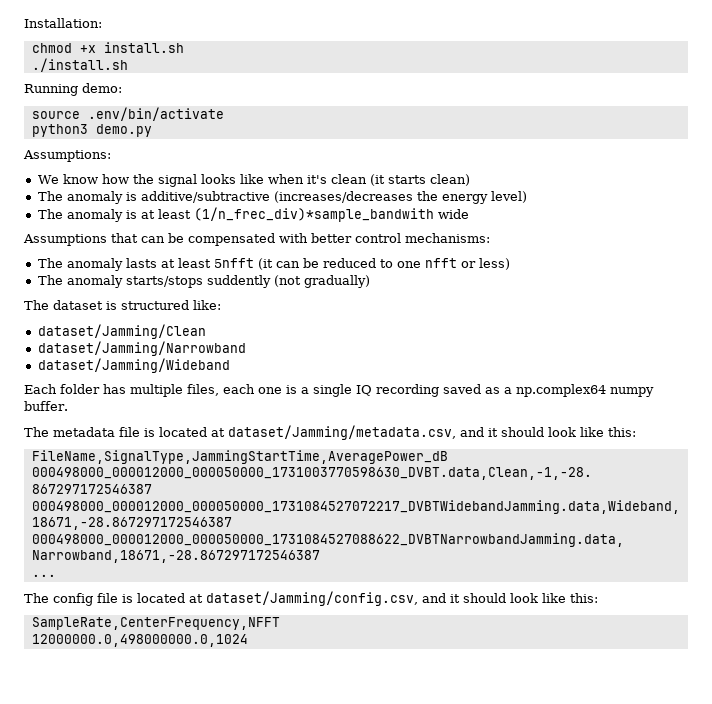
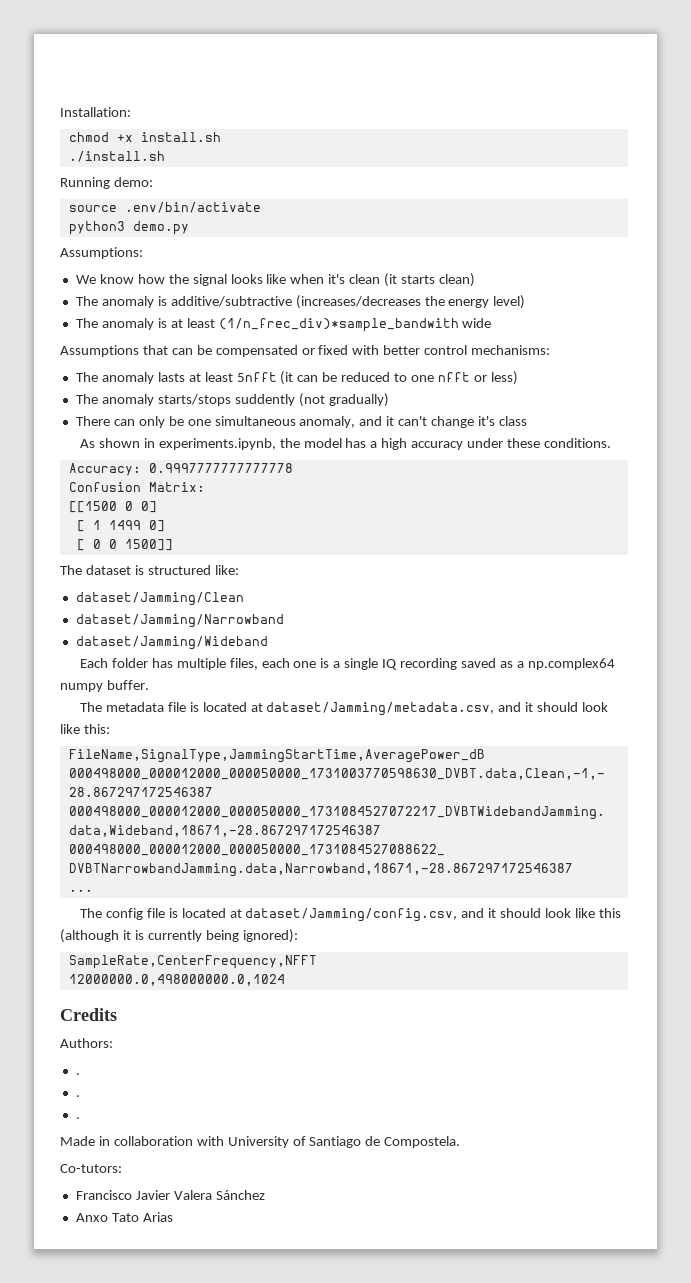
- Assumptions that can be compensated with better control mechanisms:
+ Assumptions that can be compensated or fixed with better control mechanisms:
+ There can only be one simultaneous anomaly, and it can't change it's class
+ As shown in experiments.ipynb, the model has a high accuracy under these conditions.
+ Accuracy: 0.9997777777777778
+ Confusion Matrix:
+ [[1500 0 0]
+ [ 1 1499 0]
+ [ 0 0 1500]]
- The config file is located at dataset/Jamming/config.csv, and it should look like this:
+ The config file is located at dataset/Jamming/config.csv, and it should look like this (although it is currently being ignored):
  SampleRate,CenterFrequency,NFFT
  12000000.0,498000000.0,1024
+ Credits
+ Authors:
+ .
+ .
+ .
+ Made in collaboration with University of Santiago de Compostela.
+ Co-tutors:
+ Francisco Javier Valera Sánchez
+ Anxo Tato Arias

